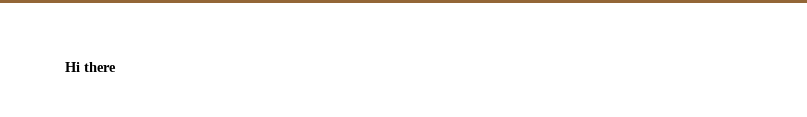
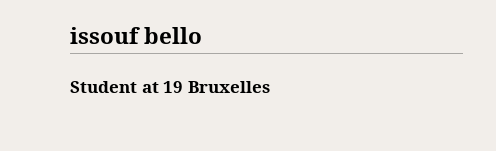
- Hi there
+ issouf bello
+ Student at 19 Bruxelles

